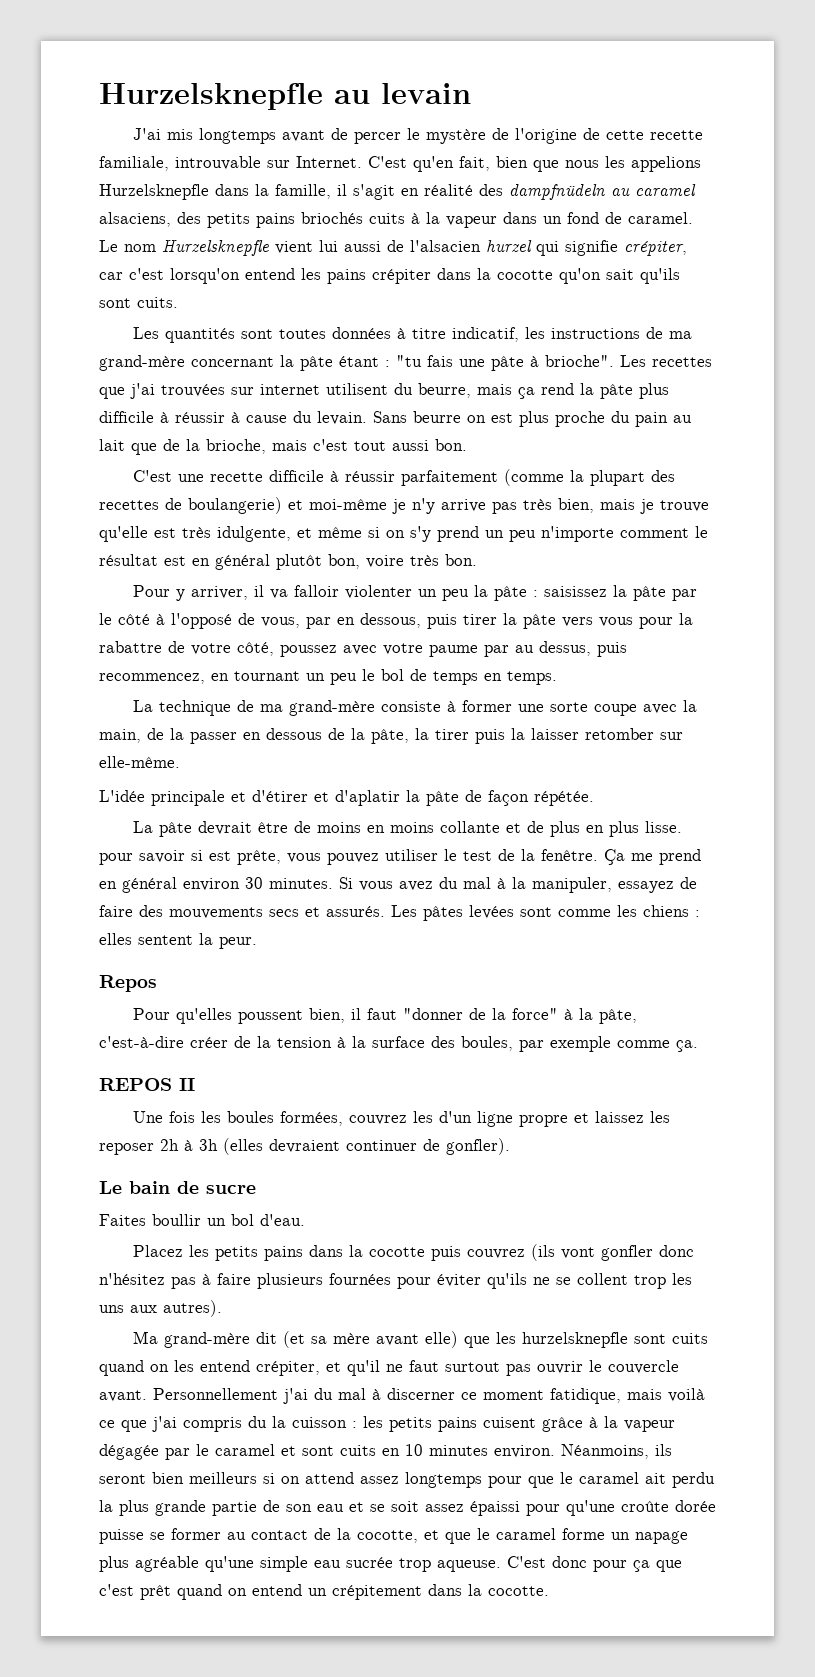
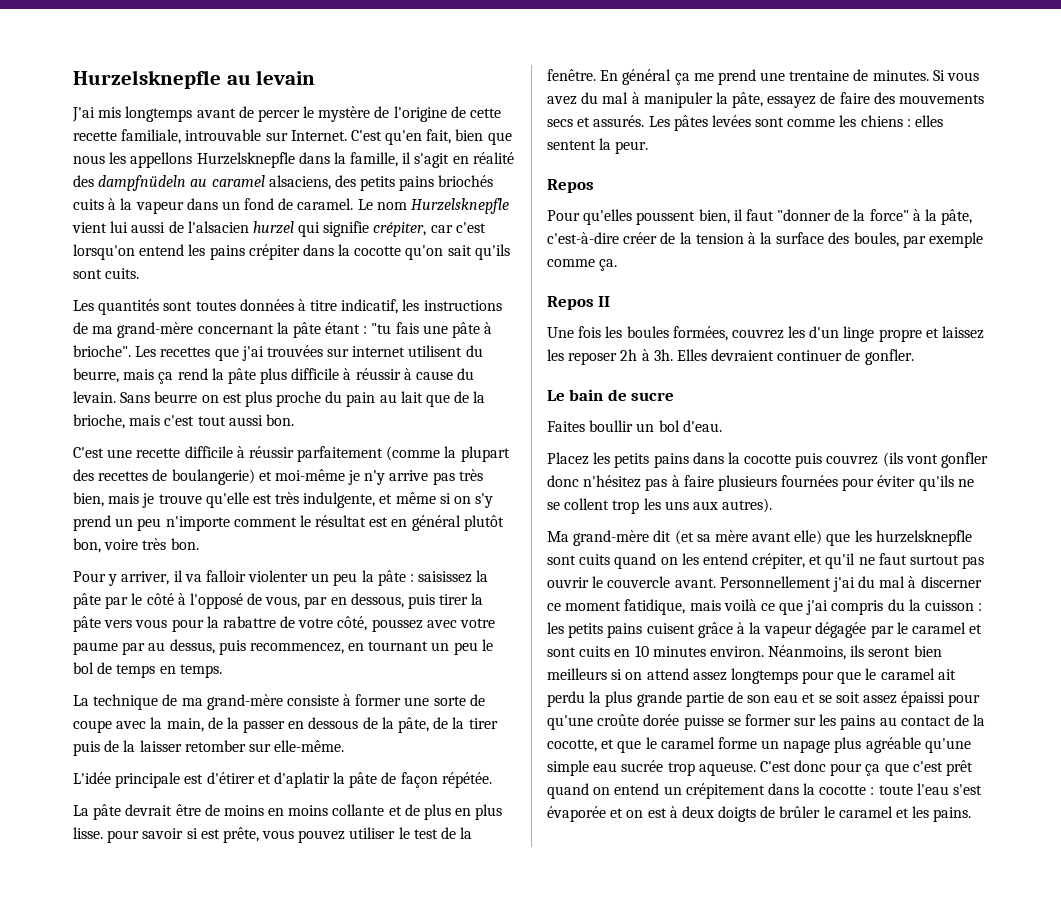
- C'est qu'en fait, bien que nous les appelions Hurzelsknepfle dans la famille, il s'agit en réalité des dampfnüdeln au caramel alsaciens, des petits pains briochés cuits à la vapeur dans un fond de caramel.
+ C'est qu'en fait, bien que nous les appellons Hurzelsknepfle dans la famille, il s'agit en réalité des dampfnüdeln au caramel alsaciens, des petits pains briochés cuits à la vapeur dans un fond de caramel.
- C'est une recette difficile à réussir parfaitement (comme la plupart des recettes de boulangerie) et moi-même je n'y arrive pas très bien, mais je trouve qu'elle est très idulgente, et même si on s'y prend un peu n'importe comment le résultat est en général plutôt bon, voire très bon.
+ C'est une recette difficile à réussir parfaitement (comme la plupart des recettes de boulangerie) et moi-même je n'y arrive pas très bien, mais je trouve qu'elle est très indulgente, et même si on s'y prend un peu n'importe comment le résultat est en général plutôt bon, voire très bon.
- La technique de ma grand-mère consiste à former une sorte coupe avec la main, de la passer en dessous de la pâte, la tirer puis la laisser retomber sur elle-même.
+ La technique de ma grand-mère consiste à former une sorte de coupe avec la main, de la passer en dessous de la pâte, de la tirer puis de la laisser retomber sur elle-même.
- L'idée principale et d'étirer et d'aplatir la pâte de façon répétée.
+ L'idée principale est d'étirer et d'aplatir la pâte de façon répétée.
- Ça me prend en général environ 30 minutes.
+ En général ça me prend une trentaine de minutes.
- Si vous avez du mal à la manipuler, essayez de faire des mouvements secs et assurés.
+ Si vous avez du mal à manipuler la pâte, essayez de faire des mouvements secs et assurés.
- REPOS II
+ Repos II
- Une fois les boules formées, couvrez les d'un ligne propre et laissez les reposer 2h à 3h (elles devraient continuer de gonfler).
+ Une fois les boules formées, couvrez les d'un linge propre et laissez les reposer 2h à 3h. Elles devraient continuer de gonfler.
- Néanmoins, ils seront bien meilleurs si on attend assez longtemps pour que le caramel ait perdu la plus grande partie de son eau et se soit assez épaissi pour qu'une croûte dorée puisse se former au contact de la cocotte, et que le caramel forme un napage plus agréable qu'une simple eau sucrée trop aqueuse.
+ Néanmoins, ils seront bien meilleurs si on attend assez longtemps pour que le caramel ait perdu la plus grande partie de son eau et se soit assez épaissi pour qu'une croûte dorée puisse se former sur les pains au contact de la cocotte, et que le caramel forme un napage plus agréable qu'une simple eau sucrée trop aqueuse.
- C'est donc pour ça que c'est prêt quand on entend un crépitement dans la cocotte.
+ C'est donc pour ça que c'est prêt quand on entend un crépitement dans la cocotte : toute l'eau s'est évaporée et on est à deux doigts de brûler le caramel et les pains.

